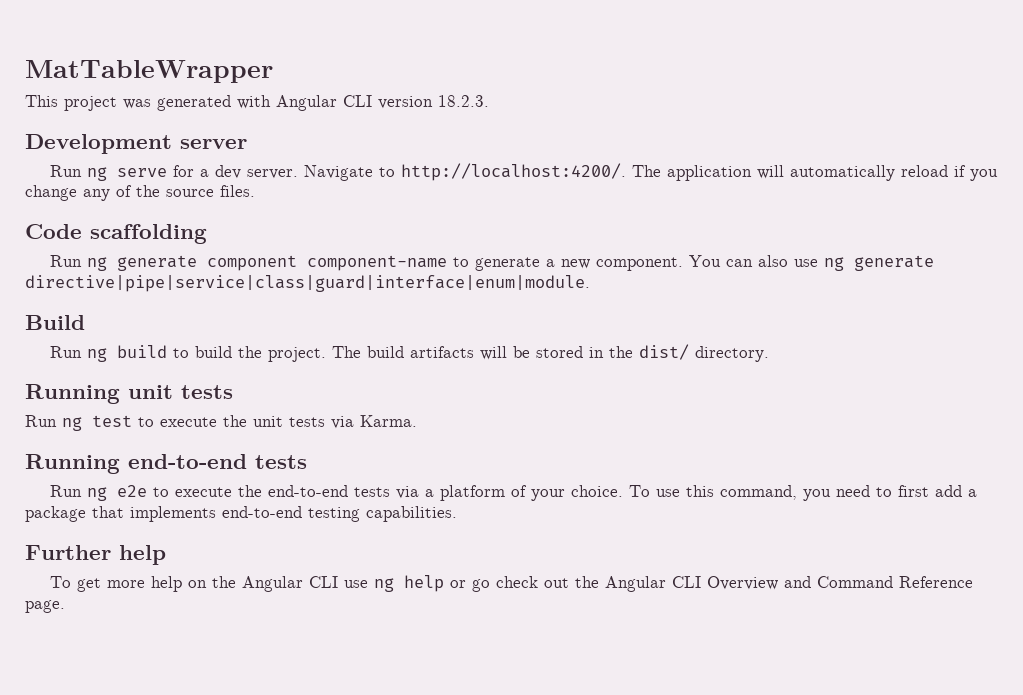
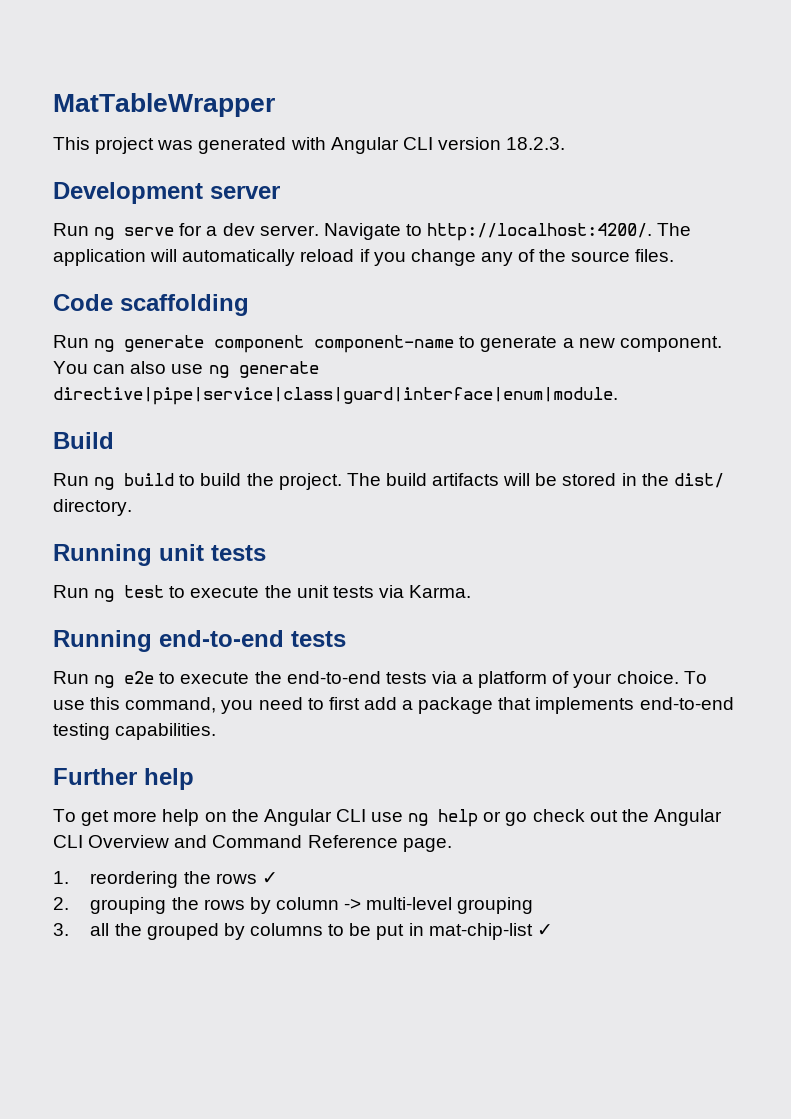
+ 1. reordering the rows ✓
+ 2. grouping the rows by column -> multi-level grouping
+ 3. all the grouped by columns to be put in mat-chip-list ✓

